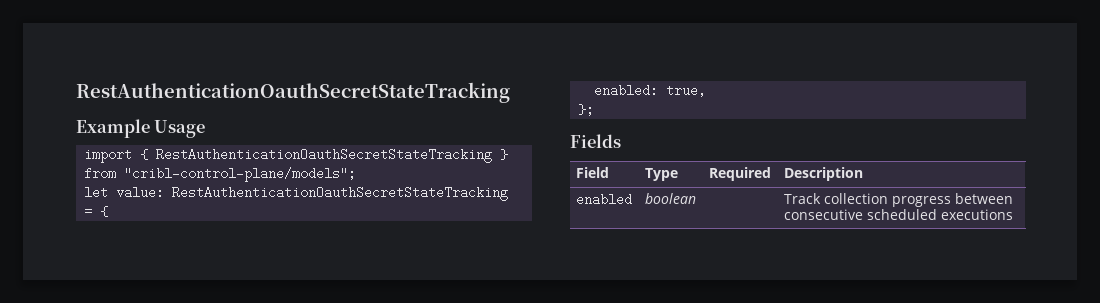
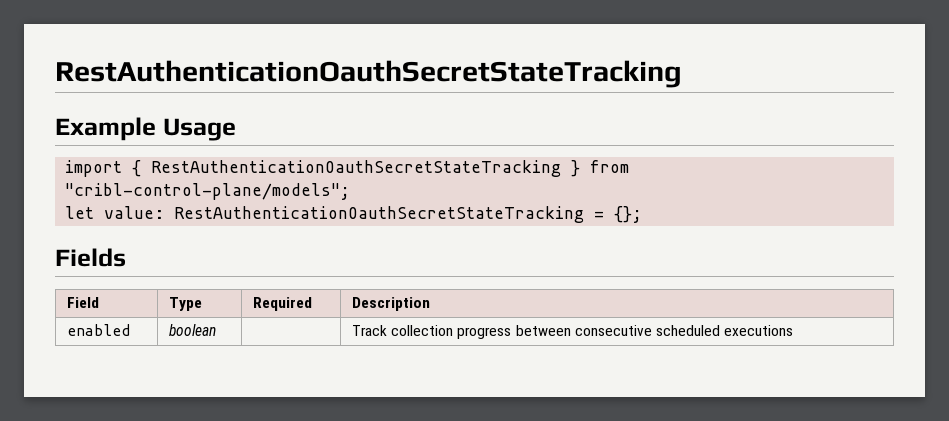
- let value: RestAuthenticationOauthSecretStateTracking = {
- enabled: true,
- };
+ let value: RestAuthenticationOauthSecretStateTracking = {};

